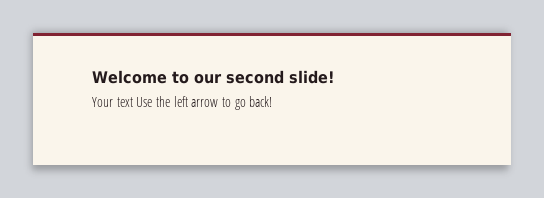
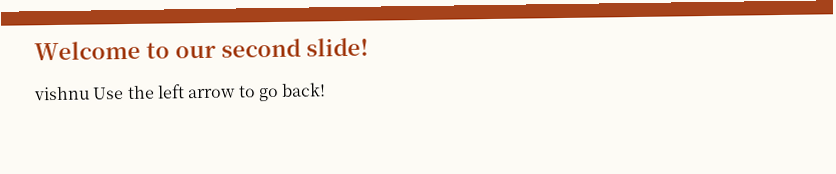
- Your text Use the left arrow to go back!
+ vishnu Use the left arrow to go back!

